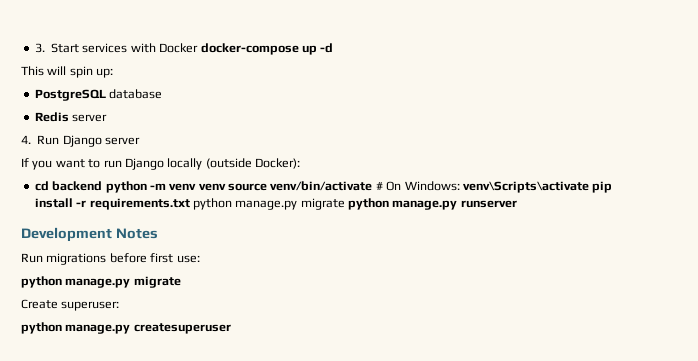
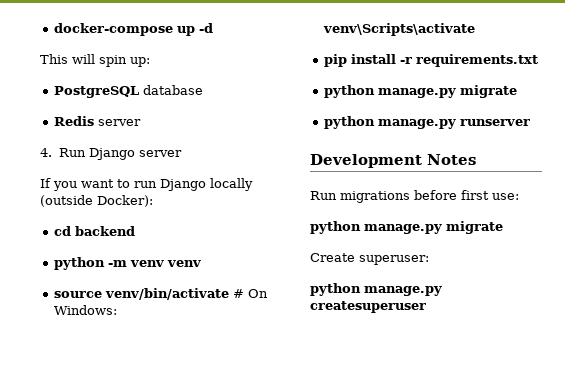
- 3. Start services with Docker docker-compose up -d
+ docker-compose up -d
- cd backend python -m venv venv source venv/bin/activate # On Windows: venv\Scripts\activate pip install -r requirements.txt python manage.py migrate python manage.py runserver
+ cd backend
+ python -m venv venv
+ source venv/bin/activate # On Windows: venv\Scripts\activate
+ pip install -r requirements.txt
+ python manage.py migrate
+ python manage.py runserver

